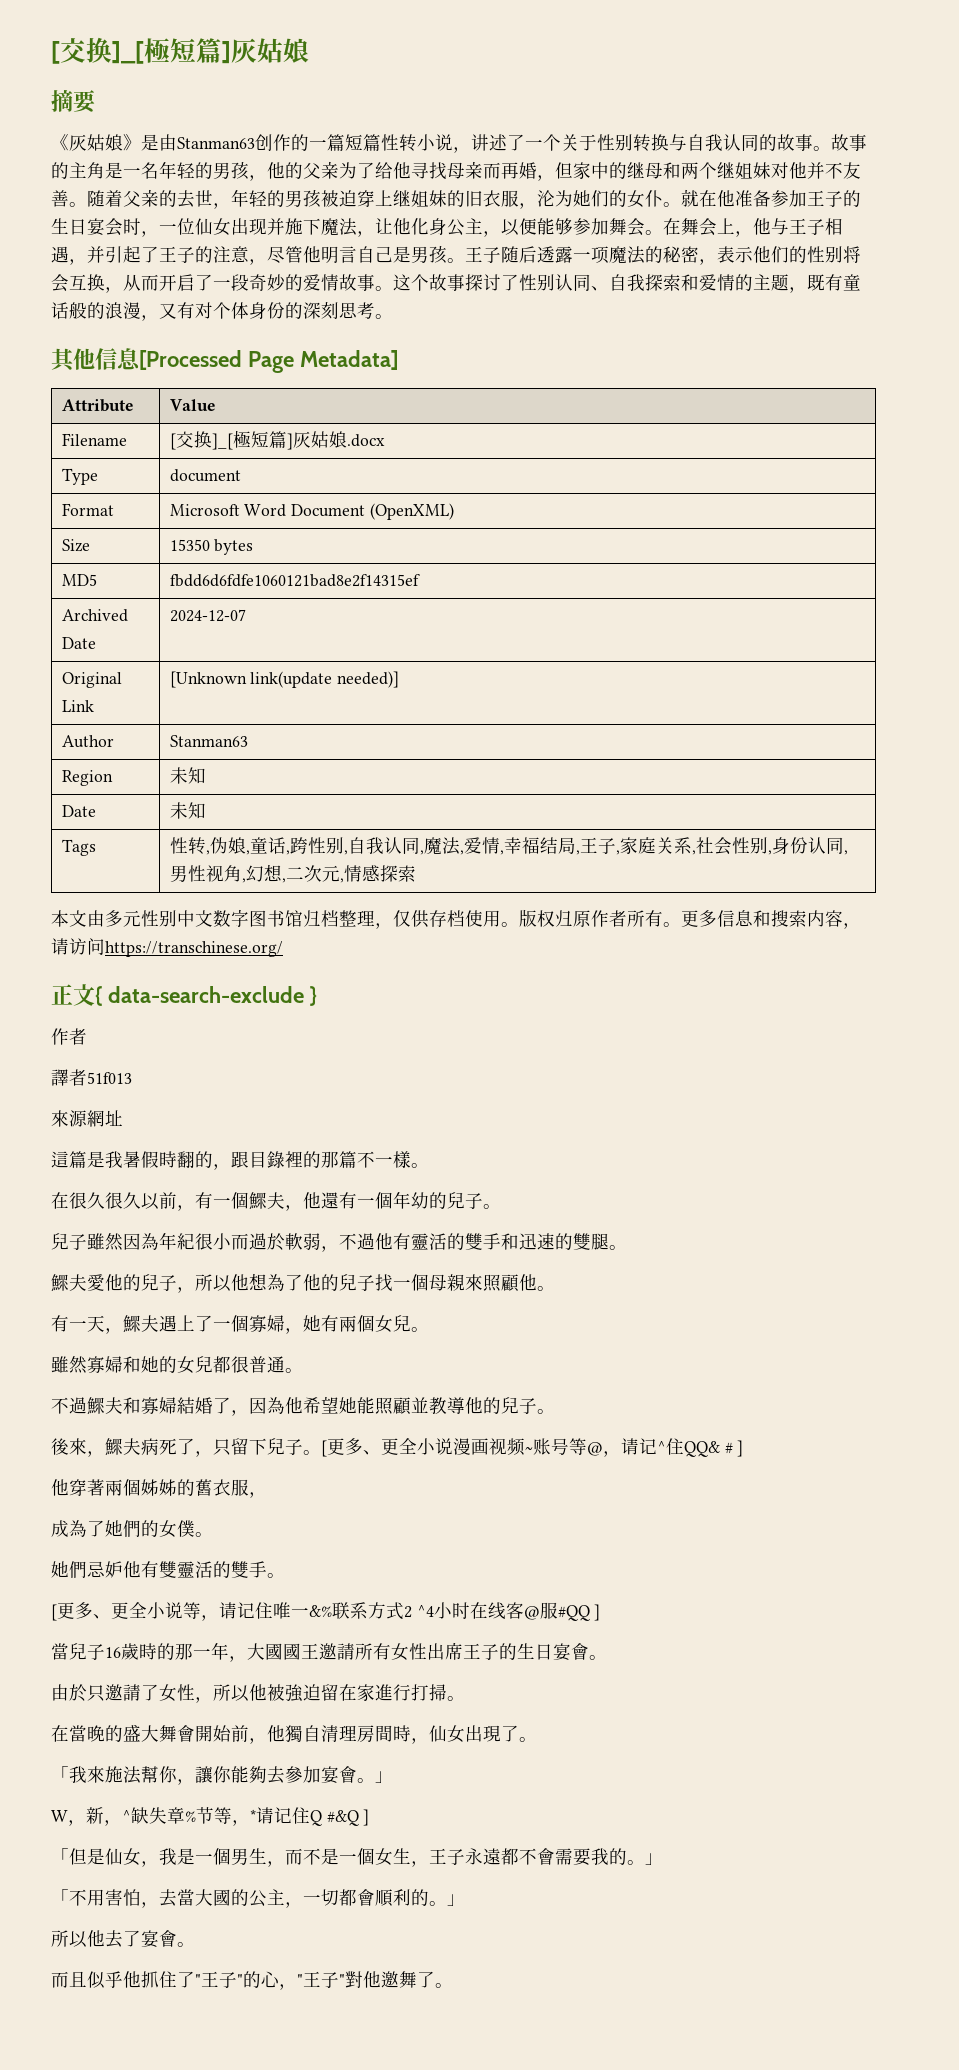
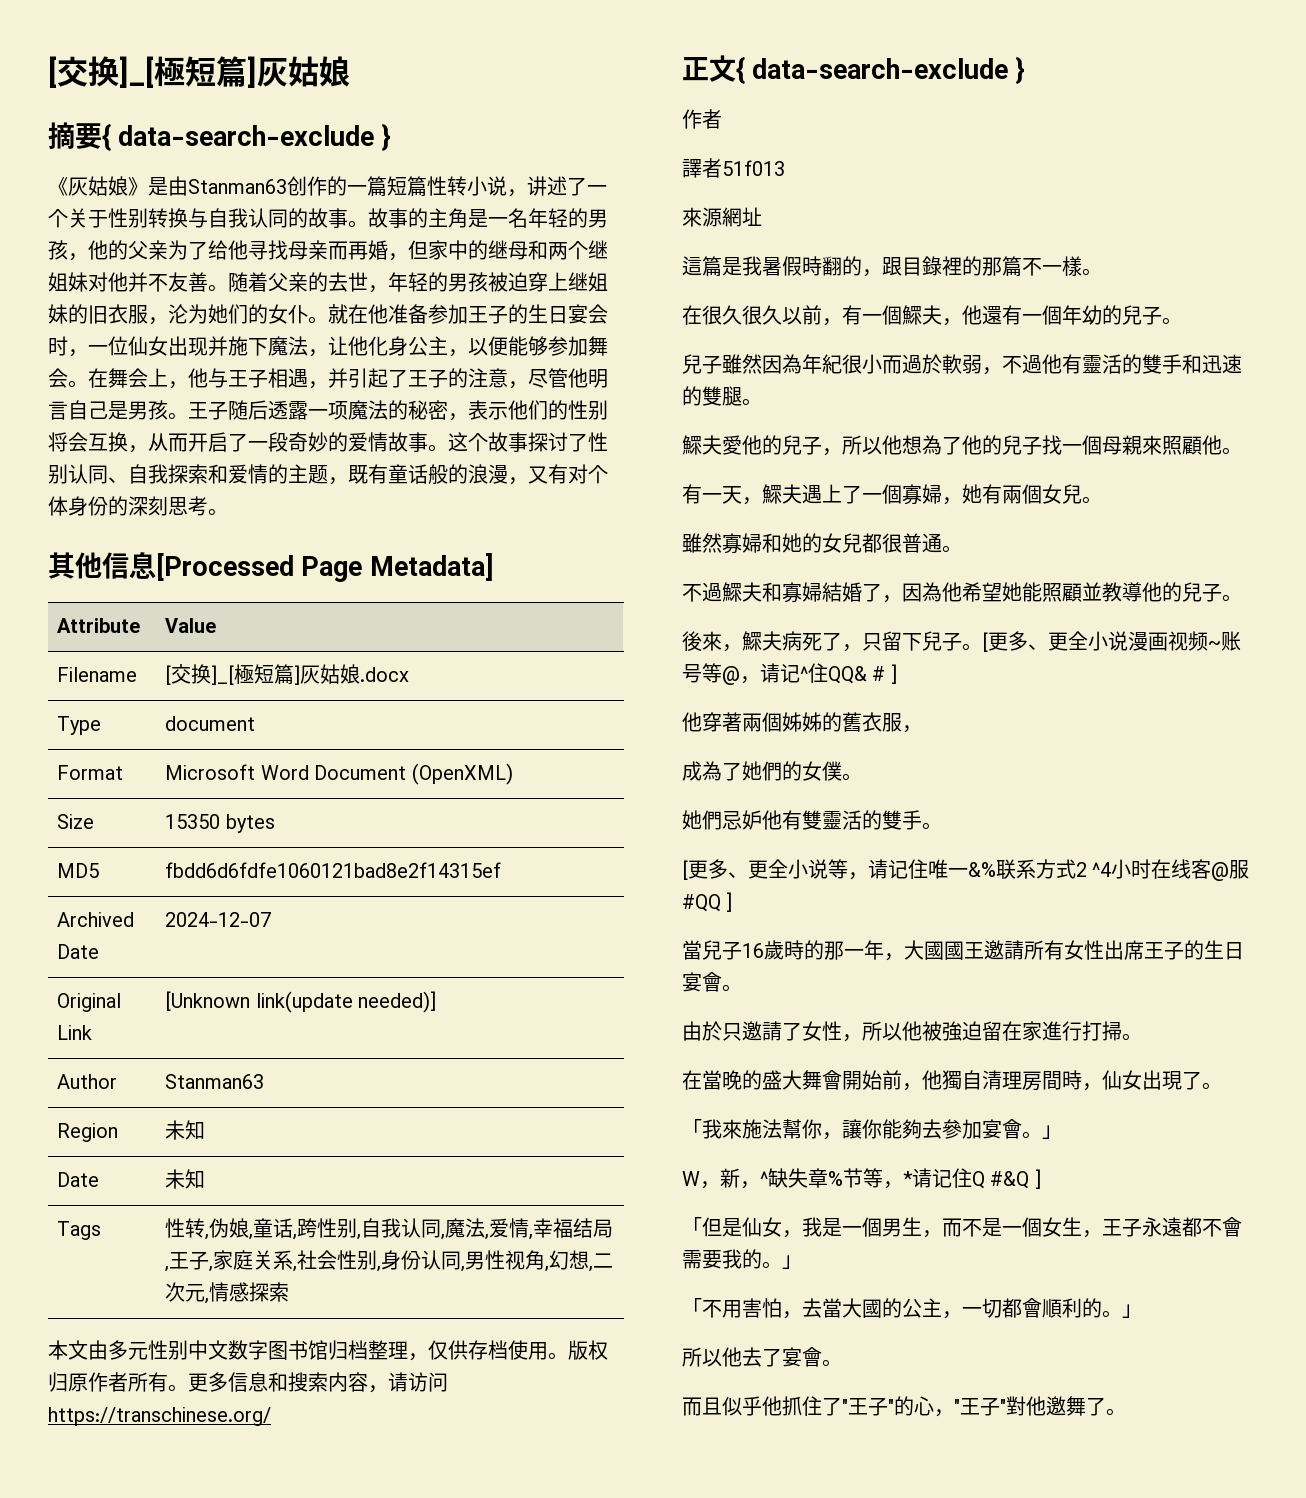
- 摘要
+ 摘要{ data-search-exclude }

